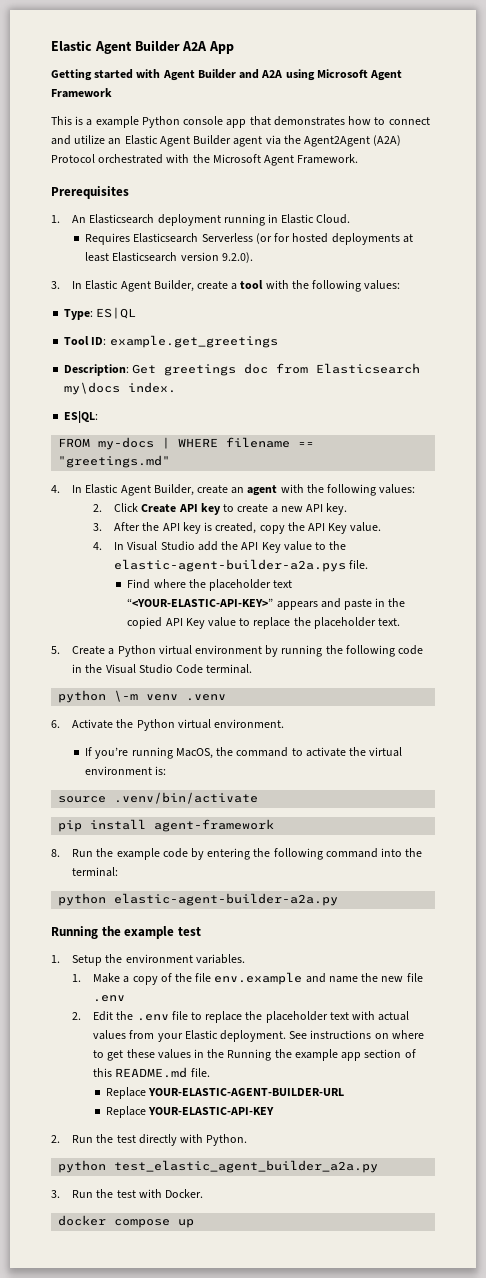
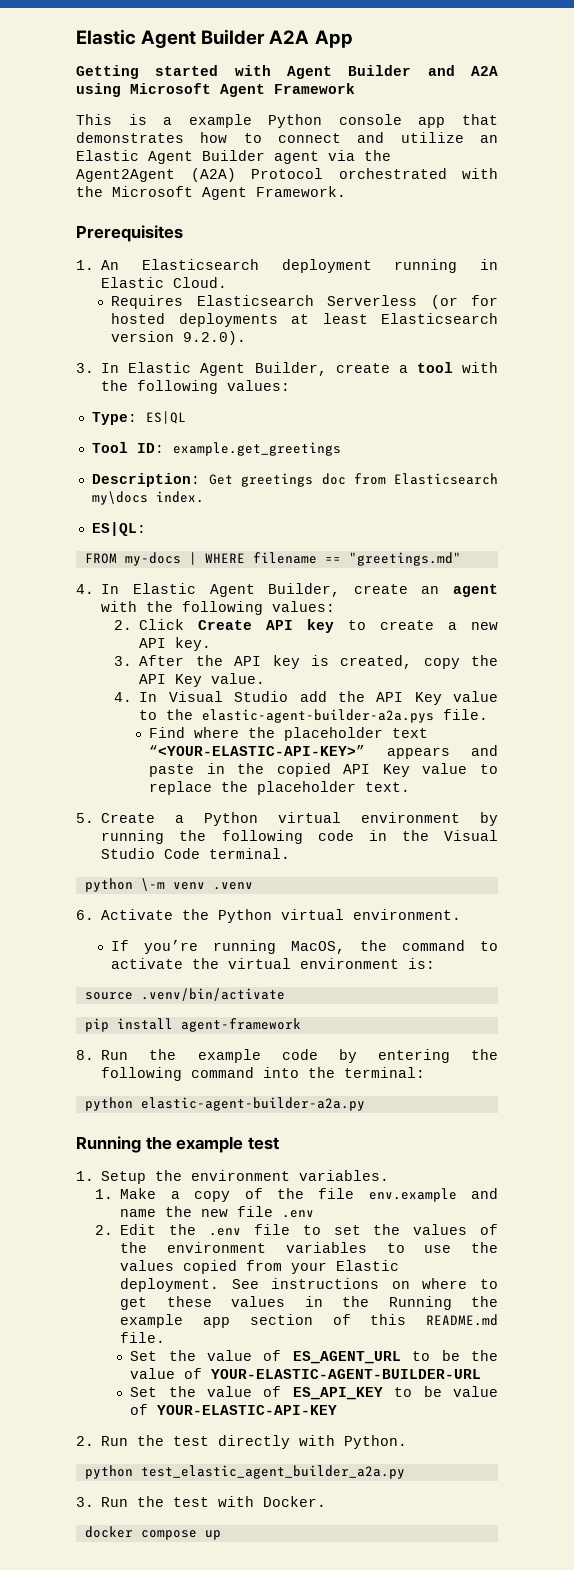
- 2. Edit the .env file to replace the placeholder text with actual values from your Elastic deployment.
+ 2. Edit the .env file to set the values of the environment variables to use the values copied from your Elastic deployment.
- Replace YOUR-ELASTIC-AGENT-BUILDER-URL
- Replace YOUR-ELASTIC-API-KEY
+ Set the value of ES_AGENT_URL to be the value of YOUR-ELASTIC-AGENT-BUILDER-URL
+ Set the value of ES_API_KEY to be value of YOUR-ELASTIC-API-KEY

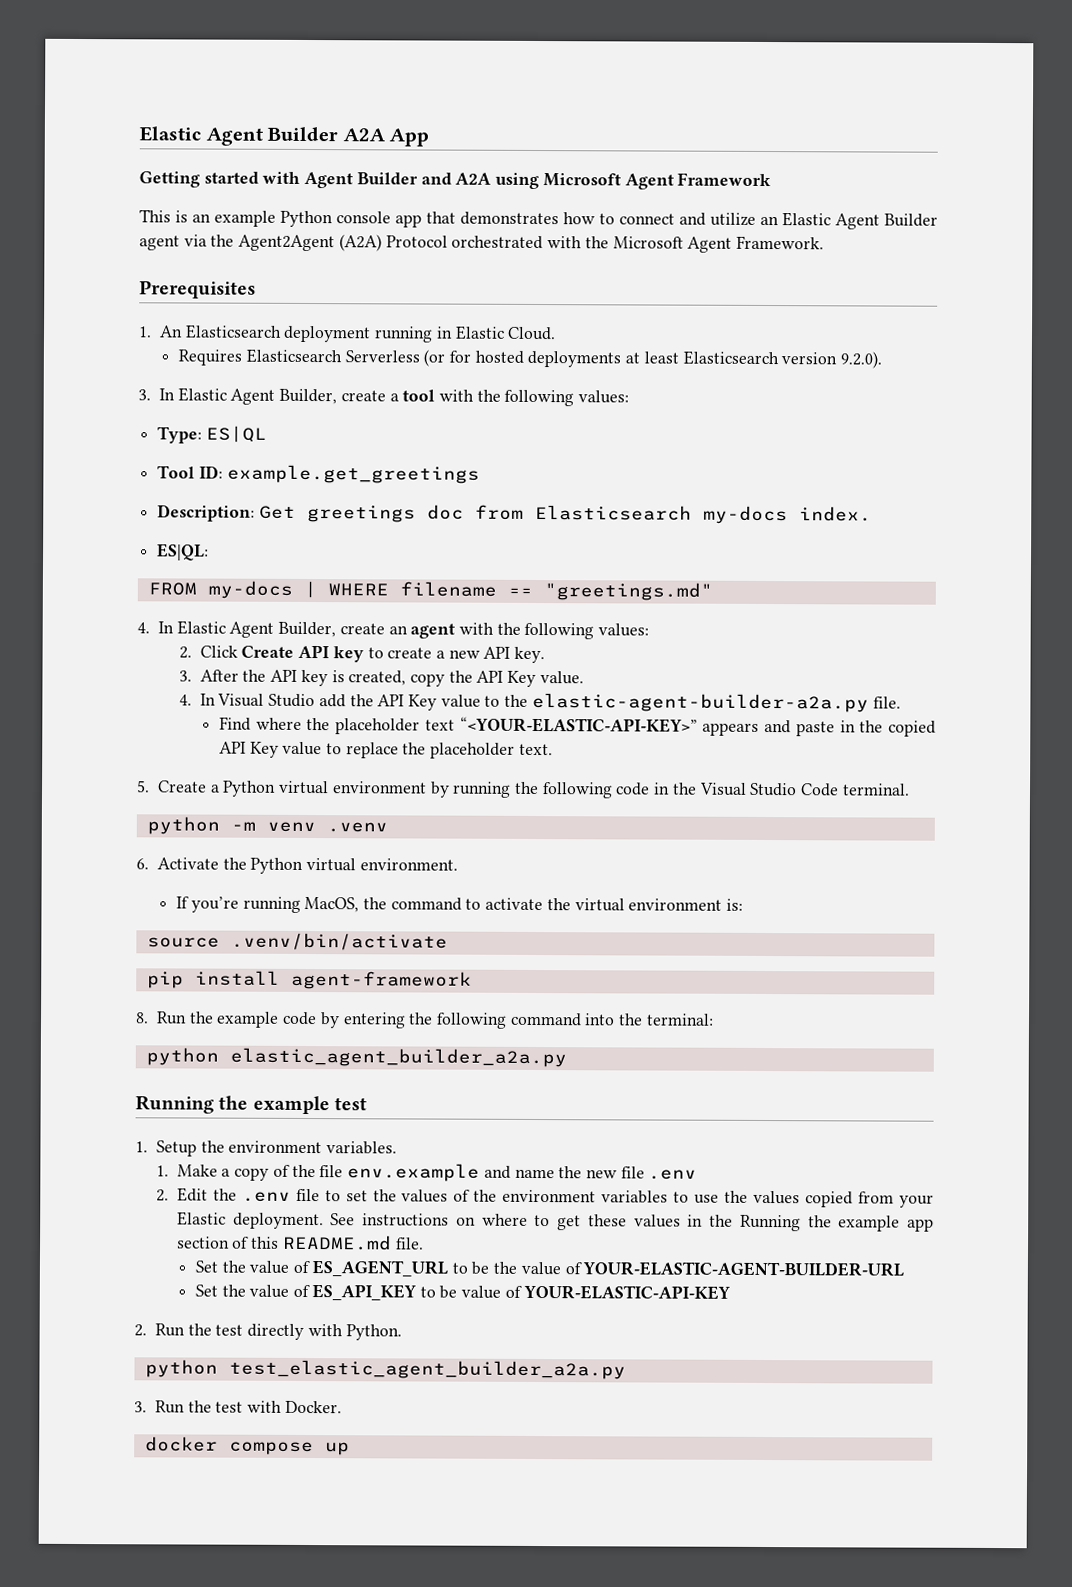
- This is a example Python console app that demonstrates how to connect and utilize an Elastic Agent Builder agent via the Agent2Agent (A2A) Protocol orchestrated with the Microsoft Agent Framework.
+ This is an example Python console app that demonstrates how to connect and utilize an Elastic Agent Builder agent via the Agent2Agent (A2A) Protocol orchestrated with the Microsoft Agent Framework.
- Description: Get greetings doc from Elasticsearch my\docs index.
+ Description: Get greetings doc from Elasticsearch my-docs index.
- 4. In Visual Studio add the API Key value to the elastic-agent-builder-a2a.pys file.
+ 4. In Visual Studio add the API Key value to the elastic-agent-builder-a2a.py file.
- python \-m venv .venv
+ python -m venv .venv
- python elastic-agent-builder-a2a.py
+ python elastic_agent_builder_a2a.py

